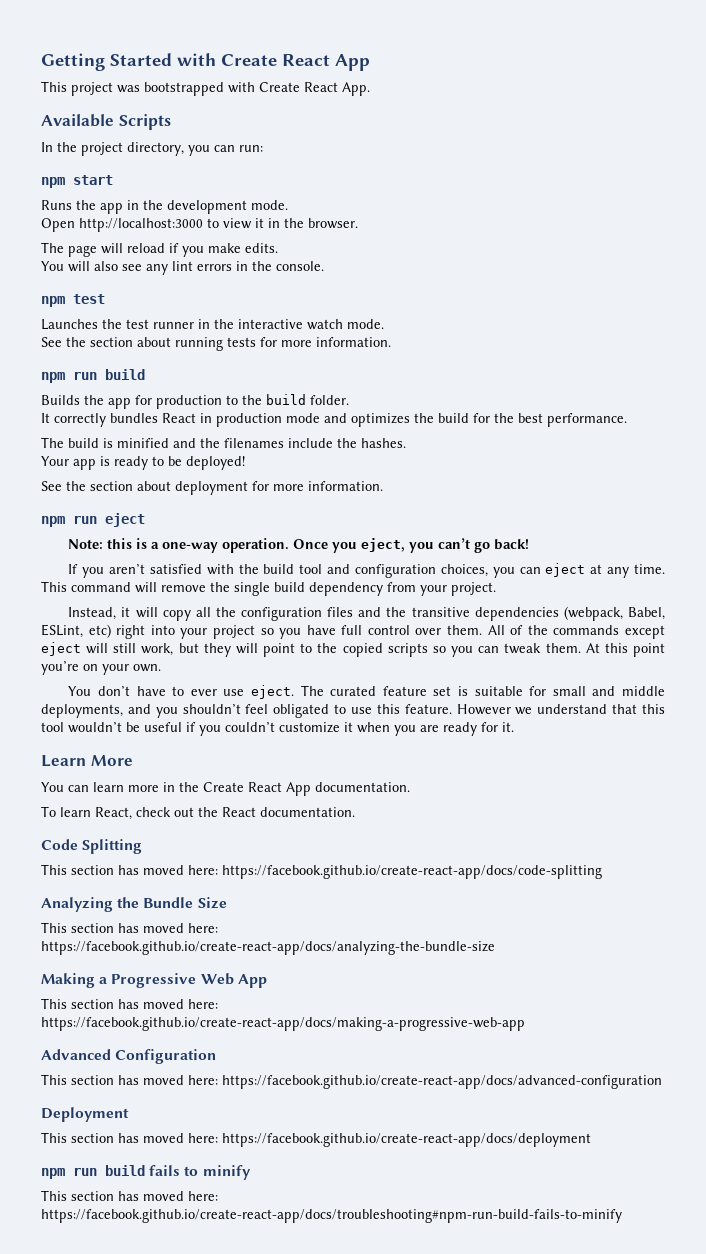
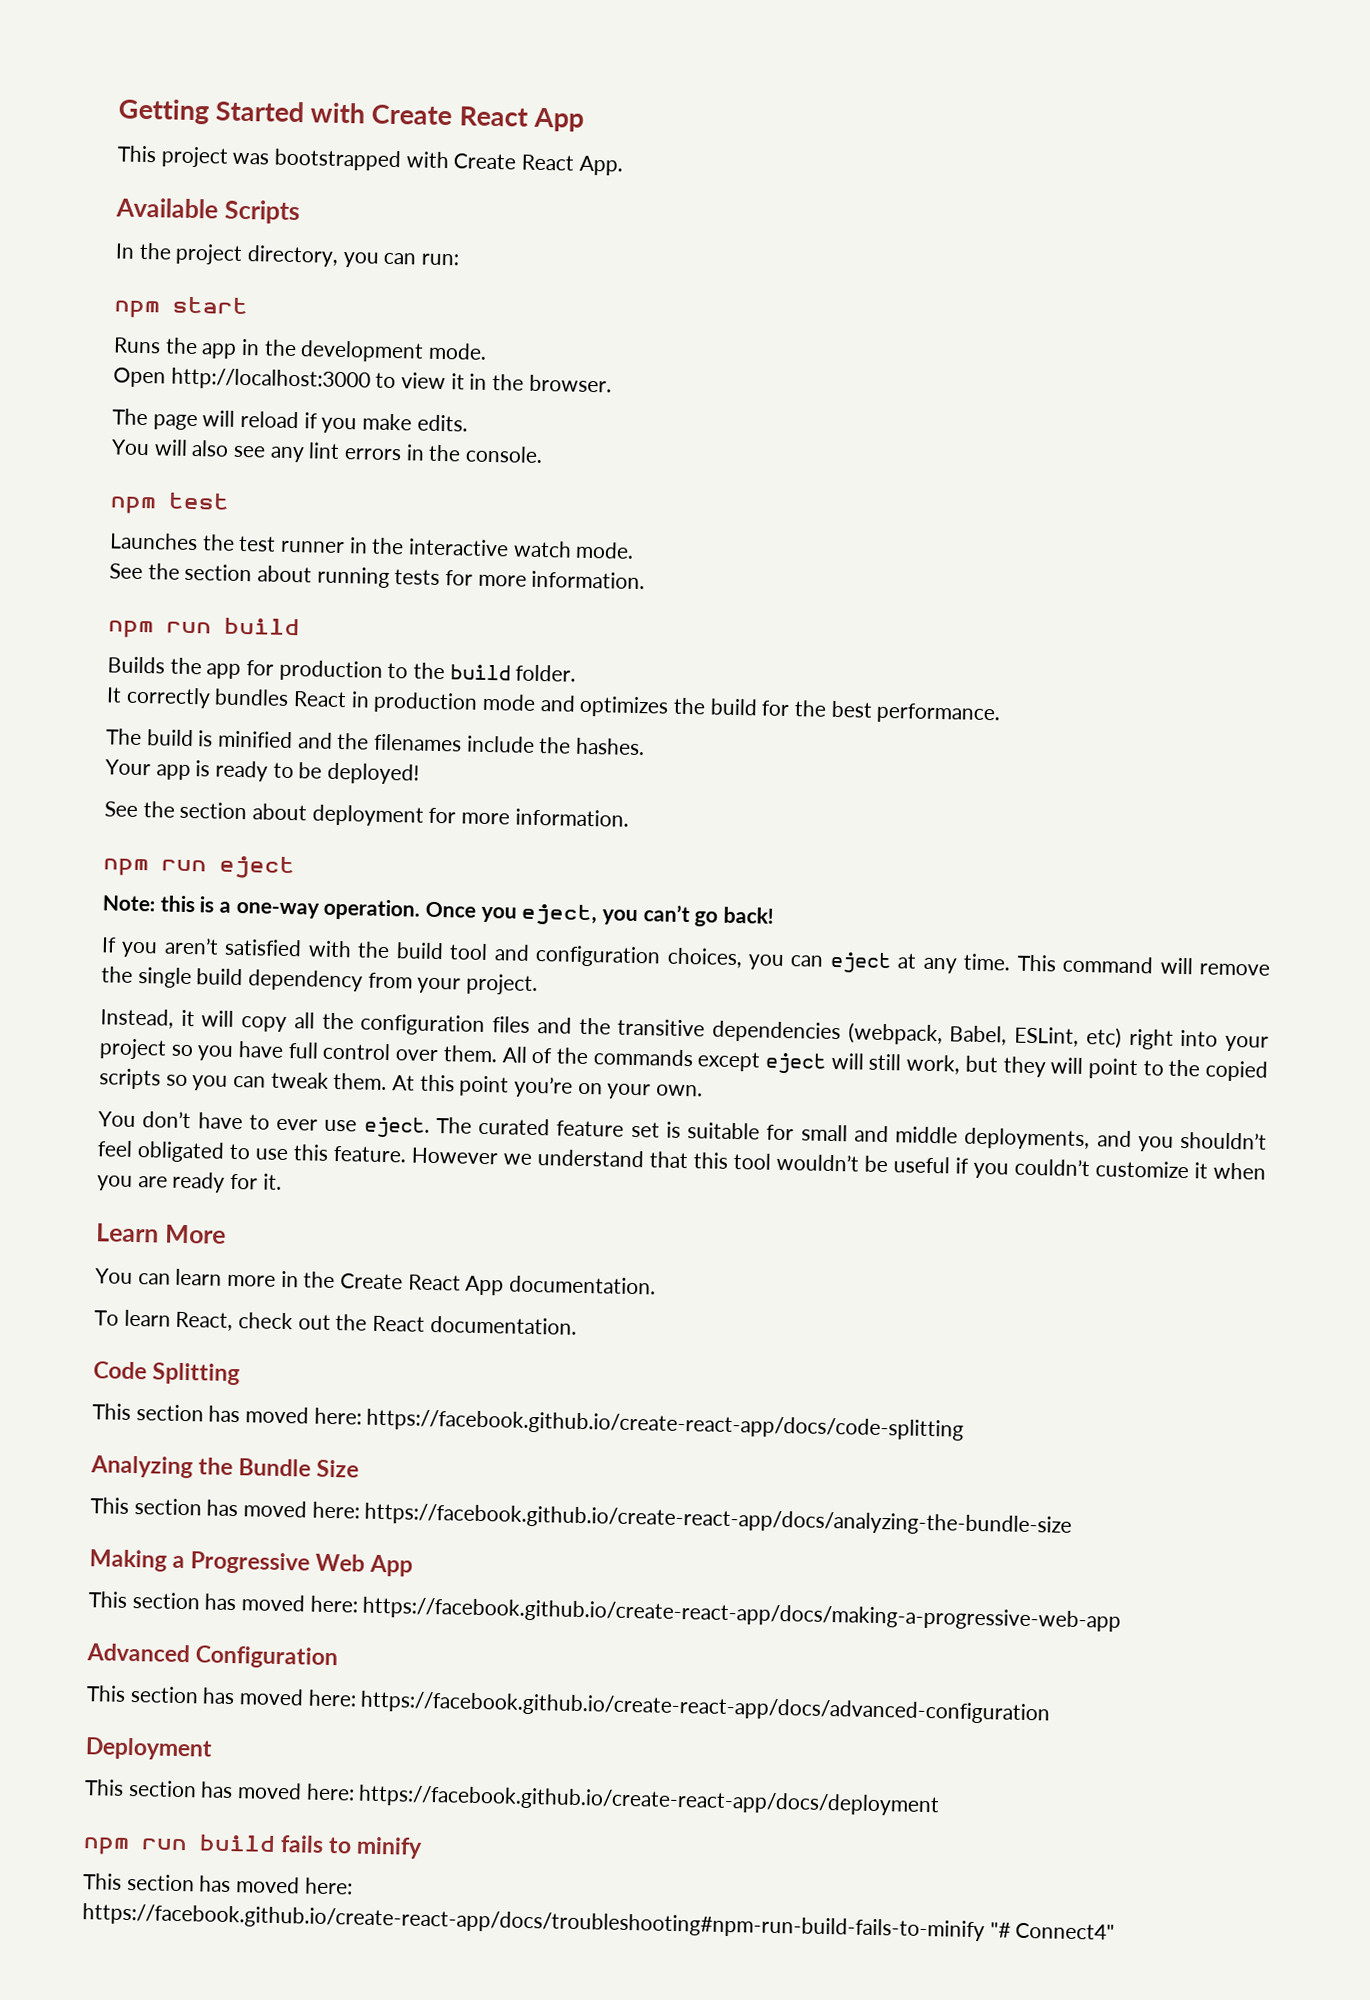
- This section has moved here: https://facebook.github.io/create-react-app/docs/troubleshooting#npm-run-build-fails-to-minify
+ This section has moved here: https://facebook.github.io/create-react-app/docs/troubleshooting#npm-run-build-fails-to-minify "# Connect4"

